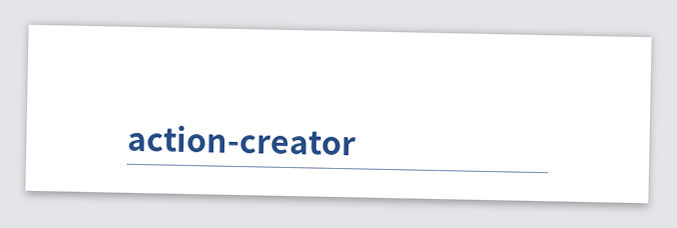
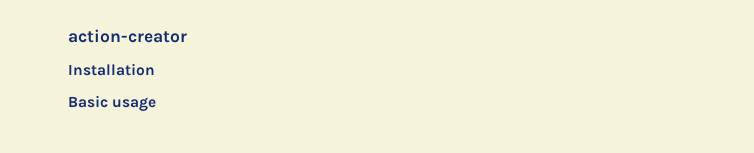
+ Installation
+ Basic usage

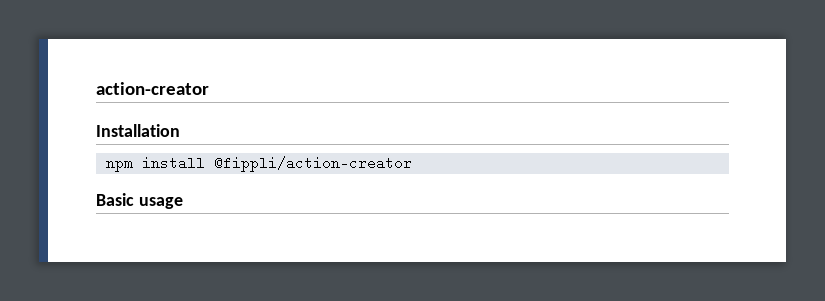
+ npm install @fippli/action-creator

